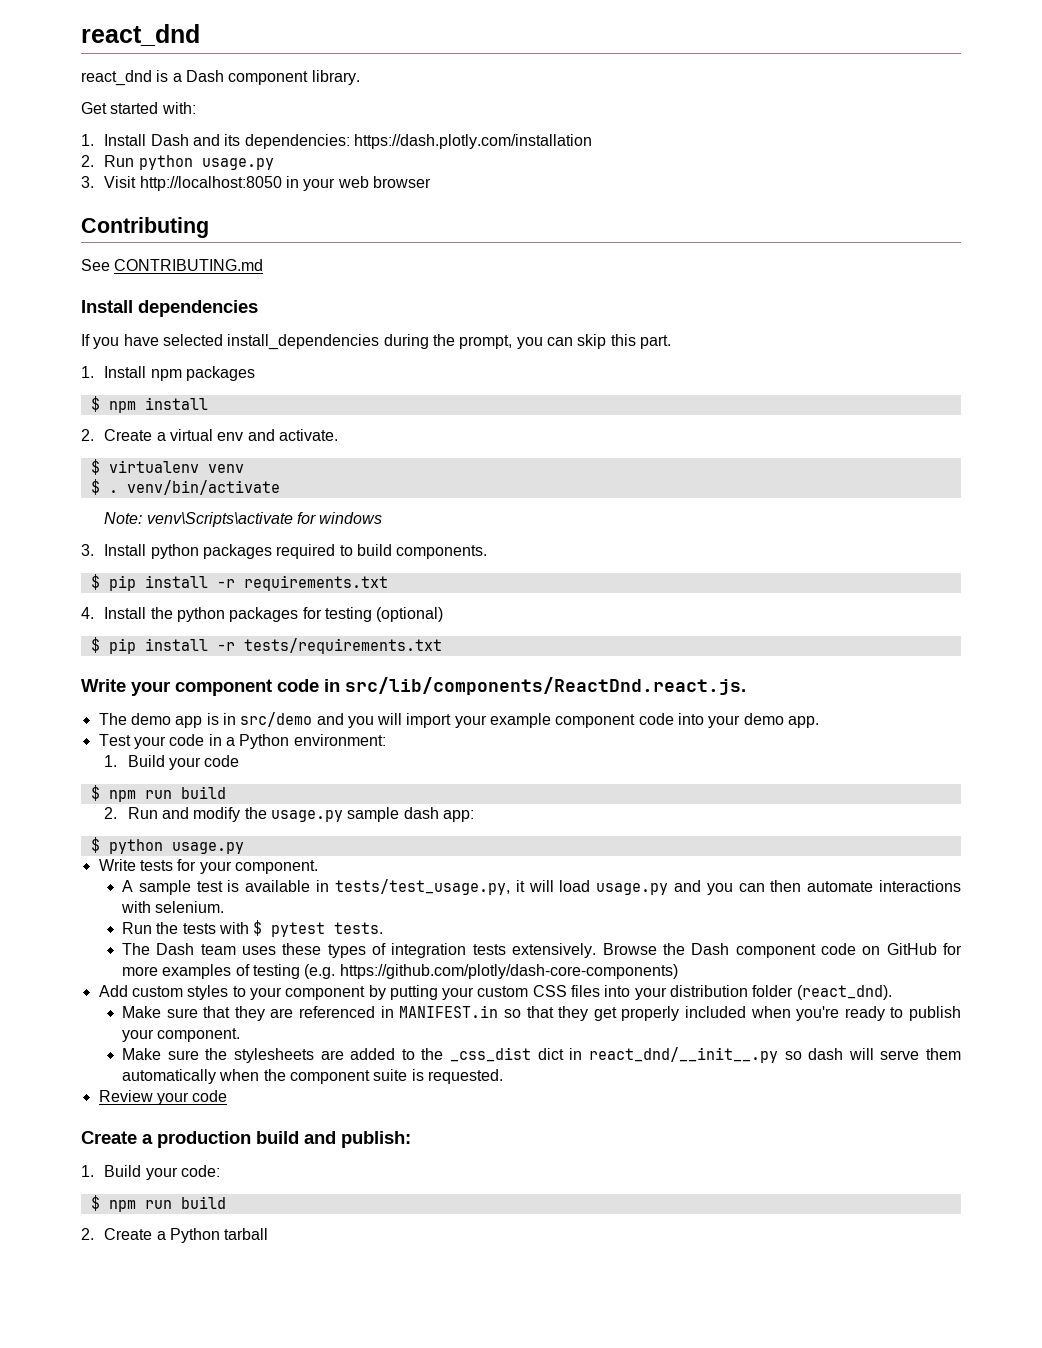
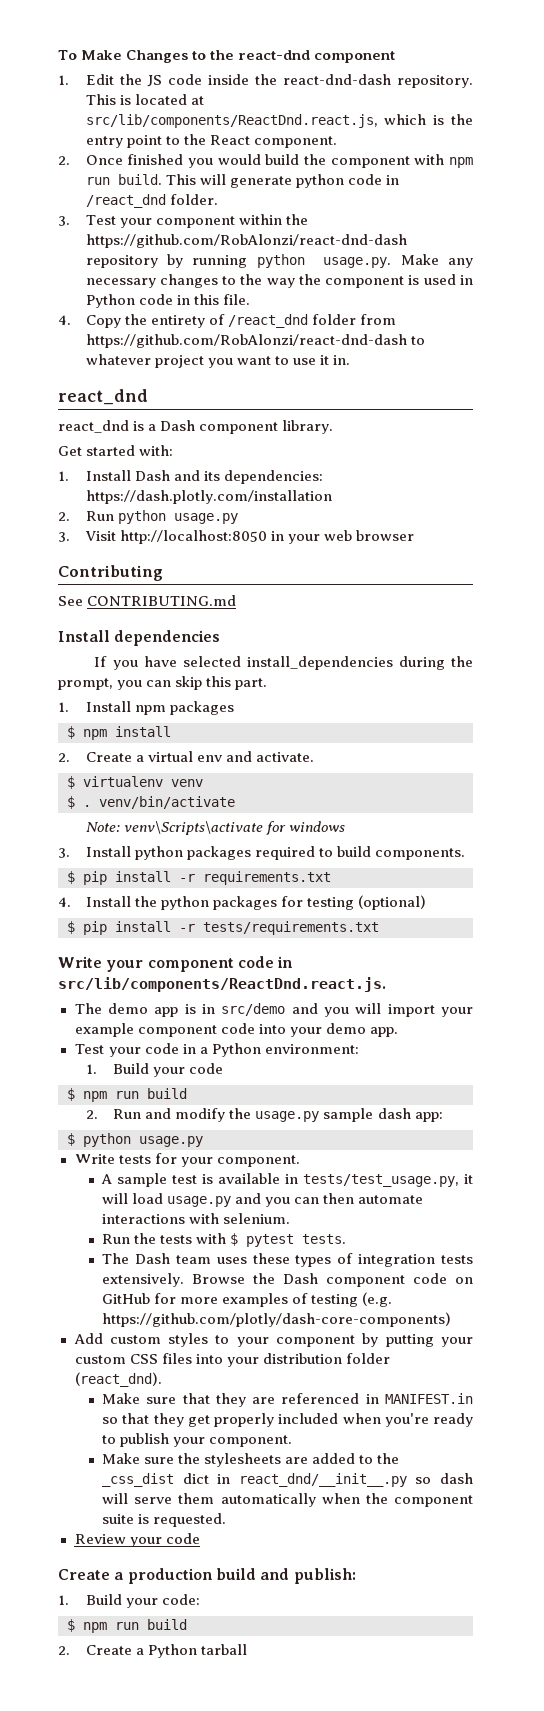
+ To Make Changes to the react-dnd component
+ 1. Edit the JS code inside the react-dnd-dash repository. This is located at src/lib/components/ReactDnd.react.js, which is the entry point to the React component.
+ 2. Once finished you would build the component with npm run build. This will generate python code in /react_dnd folder.
+ 3. Test your component within the https://github.com/RobAlonzi/react-dnd-dash repository by running python usage.py. Make any necessary changes to the way the component is used in Python code in this file.
+ 4. Copy the entirety of /react_dnd folder from https://github.com/RobAlonzi/react-dnd-dash to whatever project you want to use it in.

